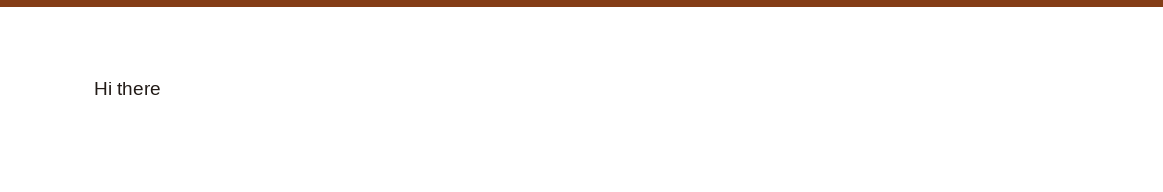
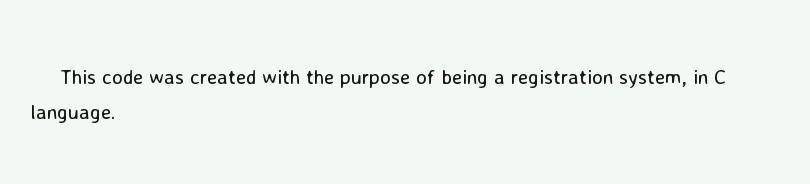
- Hi there
+ This code was created with the purpose of being a registration system, in C language.

